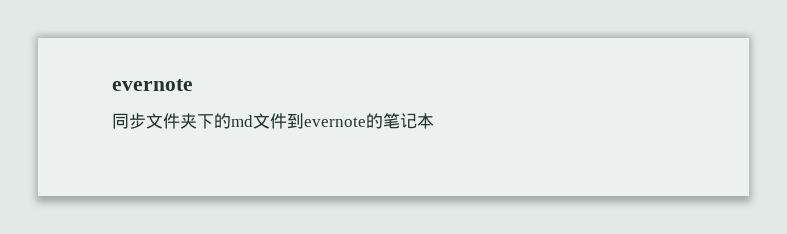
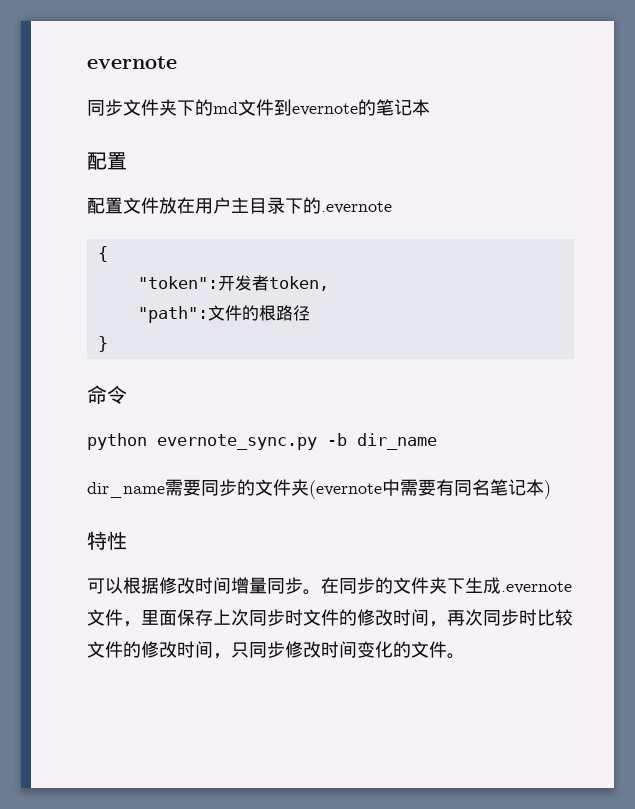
  同步文件夹下的md文件到evernote的笔记本
+ 配置
+ 配置文件放在用户主目录下的.evernote
+ {
+ "token":开发者token,
+ "path":文件的根路径
+ }
+ 命令
+ python evernote_sync.py -b dir_name
+ dir_name需要同步的文件夹(evernote中需要有同名笔记本)
+ 特性
+ 可以根据修改时间增量同步。在同步的文件夹下生成.evernote文件，里面保存上次同步时文件的修改时间，再次同步时比较文件的修改时间，只同步修改时间变化的文件。

